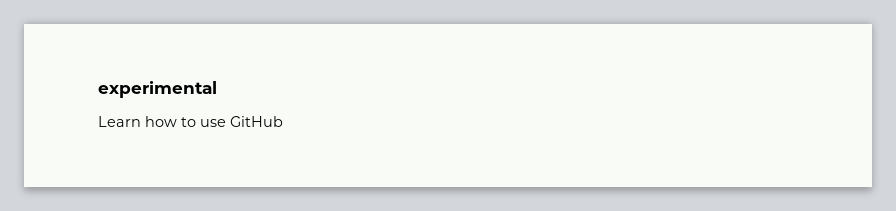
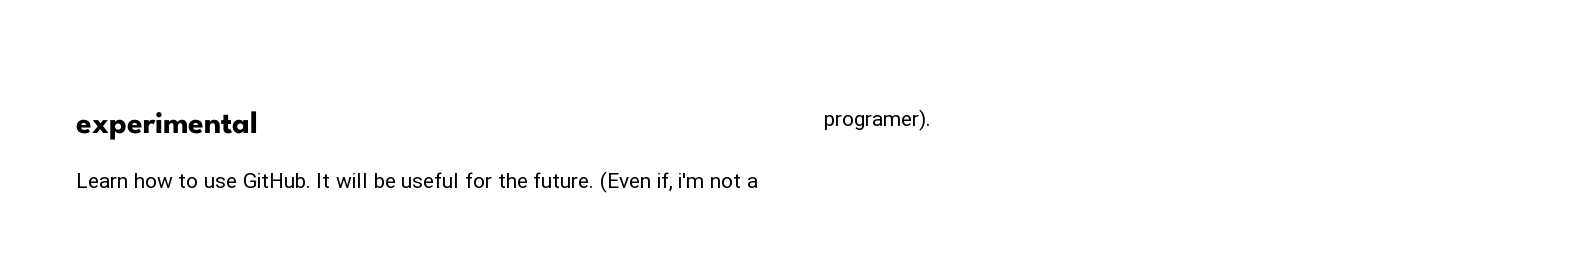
- Learn how to use GitHub
+ Learn how to use GitHub. It will be useful for the future. (Even if, i'm not a programer).

